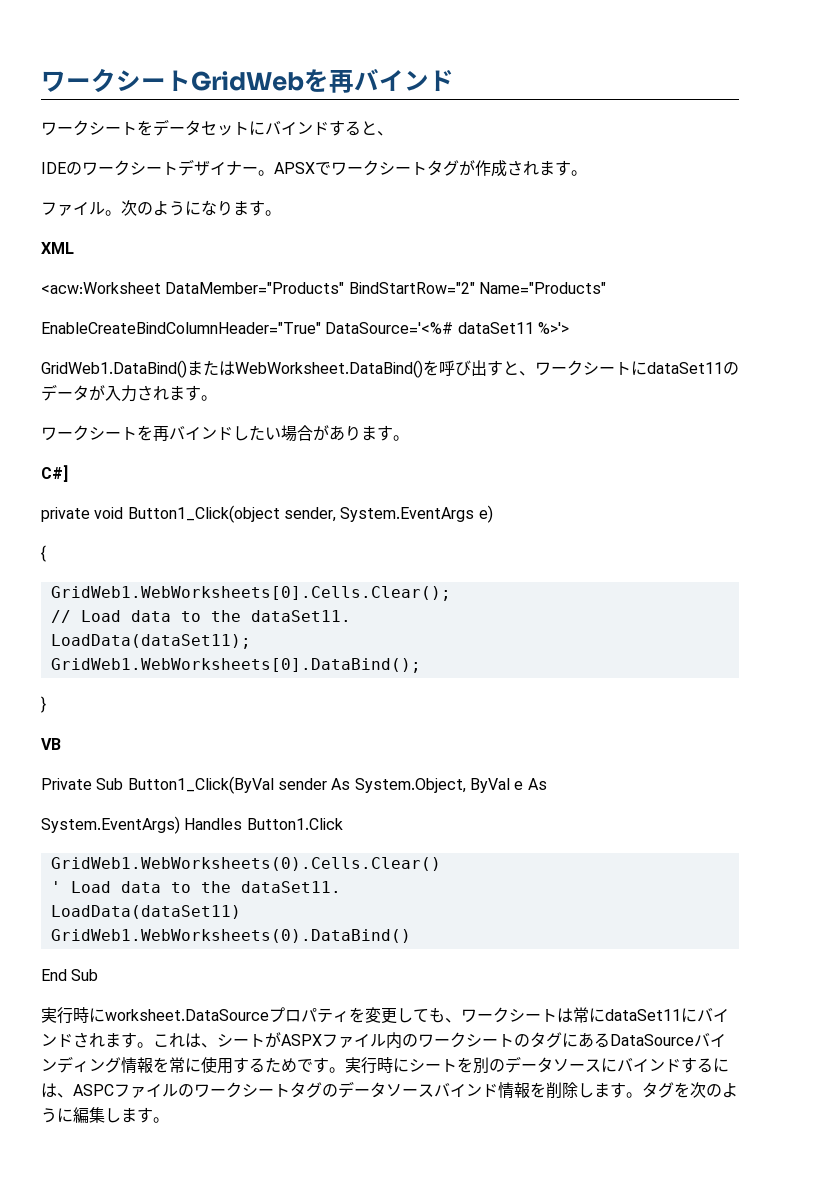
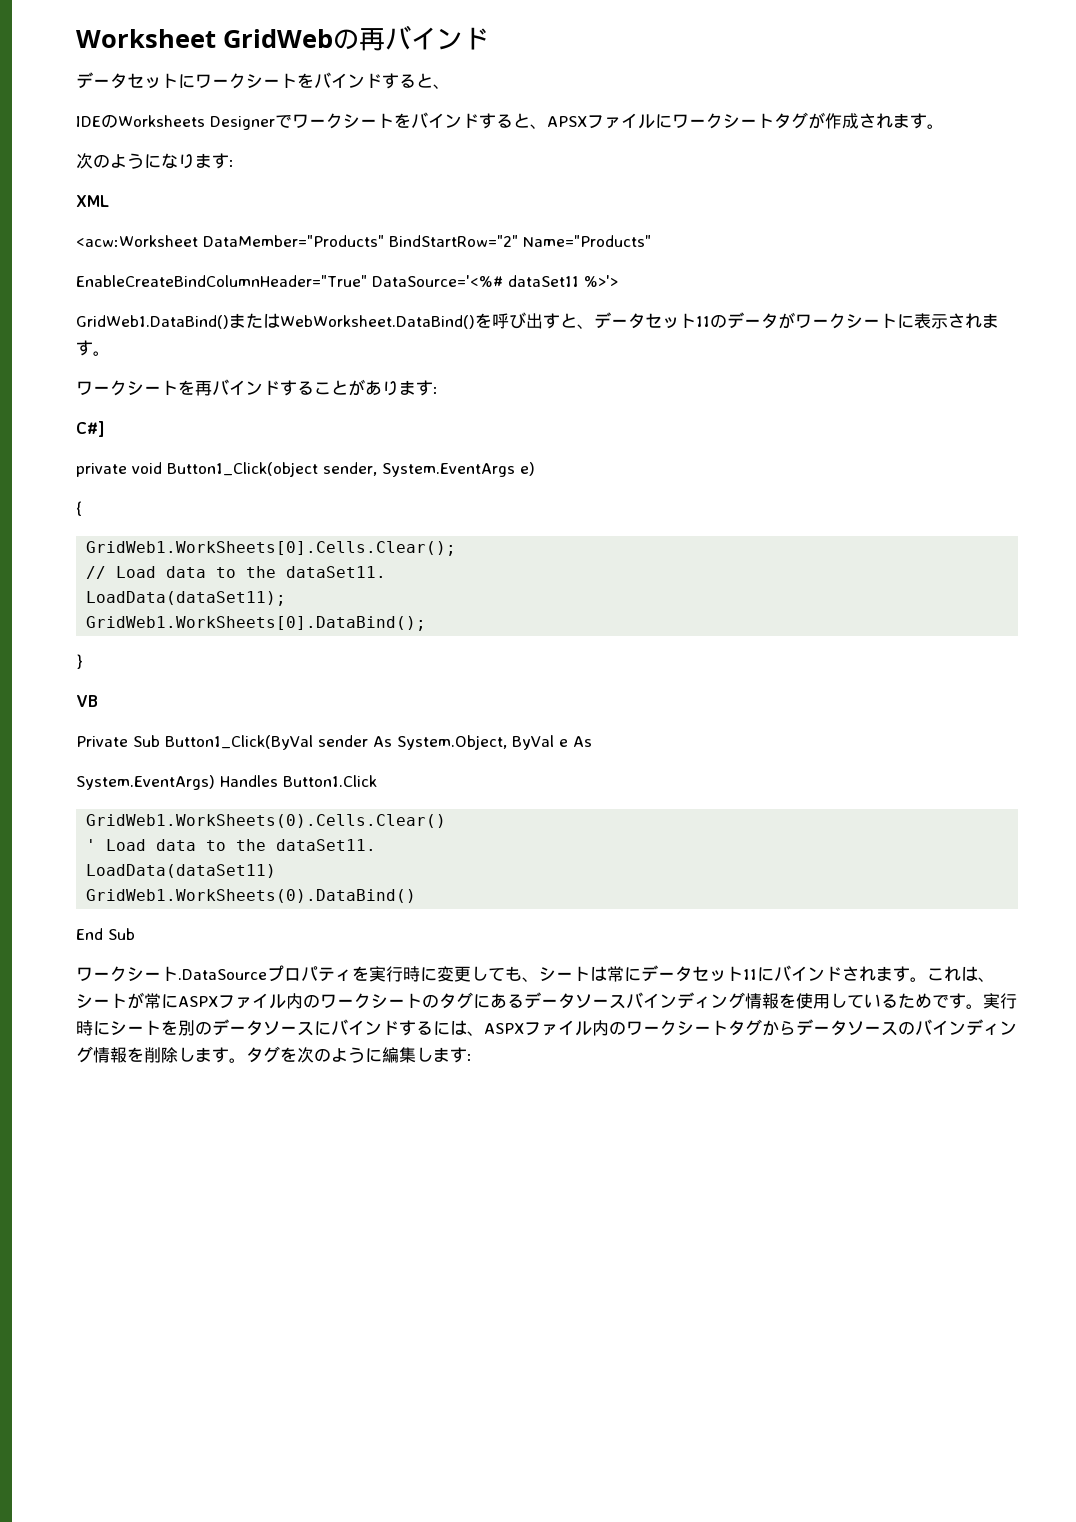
- ワークシートGridWebを再バインド
- ワークシートをデータセットにバインドすると、
+ Worksheet GridWebの再バインド
+ データセットにワークシートをバインドすると、
- IDEのワークシートデザイナー。APSXでワークシートタグが作成されます。
+ IDEのWorksheets Designerでワークシートをバインドすると、APSXファイルにワークシートタグが作成されます。
- ファイル。次のようになります。
+ 次のようになります:
- GridWeb1.DataBind()またはWebWorksheet.DataBind()を呼び出すと、ワークシートにdataSet11のデータが入力されます。
+ GridWeb1.DataBind()またはWebWorksheet.DataBind()を呼び出すと、データセット11のデータがワークシートに表示されます。
- ワークシートを再バインドしたい場合があります。
+ ワークシートを再バインドすることがあります:
- GridWeb1.WebWorksheets[0].Cells.Clear();
+ GridWeb1.WorkSheets[0].Cells.Clear();
- GridWeb1.WebWorksheets[0].DataBind();
+ GridWeb1.WorkSheets[0].DataBind();
- GridWeb1.WebWorksheets(0).Cells.Clear()
+ GridWeb1.WorkSheets(0).Cells.Clear()
- GridWeb1.WebWorksheets(0).DataBind()
+ GridWeb1.WorkSheets(0).DataBind()
- 実行時にworksheet.DataSourceプロパティを変更しても、ワークシートは常にdataSet11にバインドされます。
+ ワークシート.DataSourceプロパティを実行時に変更しても、シートは常にデータセット11にバインドされます。
- これは、シートがASPXファイル内のワークシートのタグにあるDataSourceバインディング情報を常に使用するためです。
+ これは、シートが常にASPXファイル内のワークシートのタグにあるデータソースバインディング情報を使用しているためです。
- 実行時にシートを別のデータソースにバインドするには、ASPCファイルのワークシートタグのデータソースバインド情報を削除します。
+ 実行時にシートを別のデータソースにバインドするには、ASPXファイル内のワークシートタグからデータソースのバインディング情報を削除します。
- タグを次のように編集します。
+ タグを次のように編集します:

